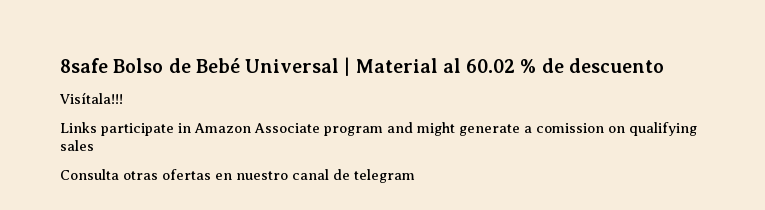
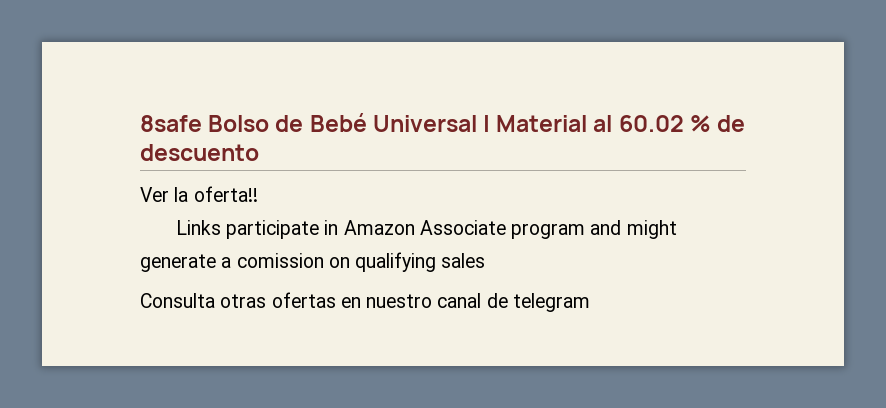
- Visítala!!!
+ Ver la oferta!!

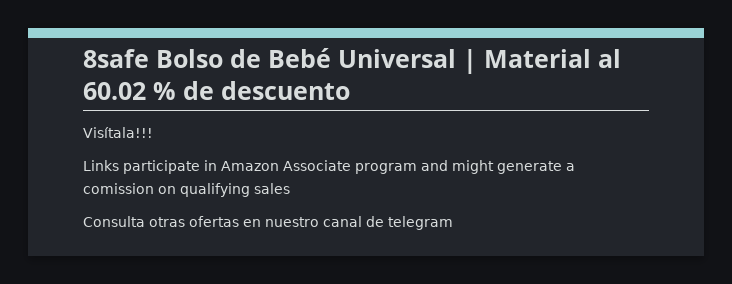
- Ver la oferta!!
+ Visítala!!!

